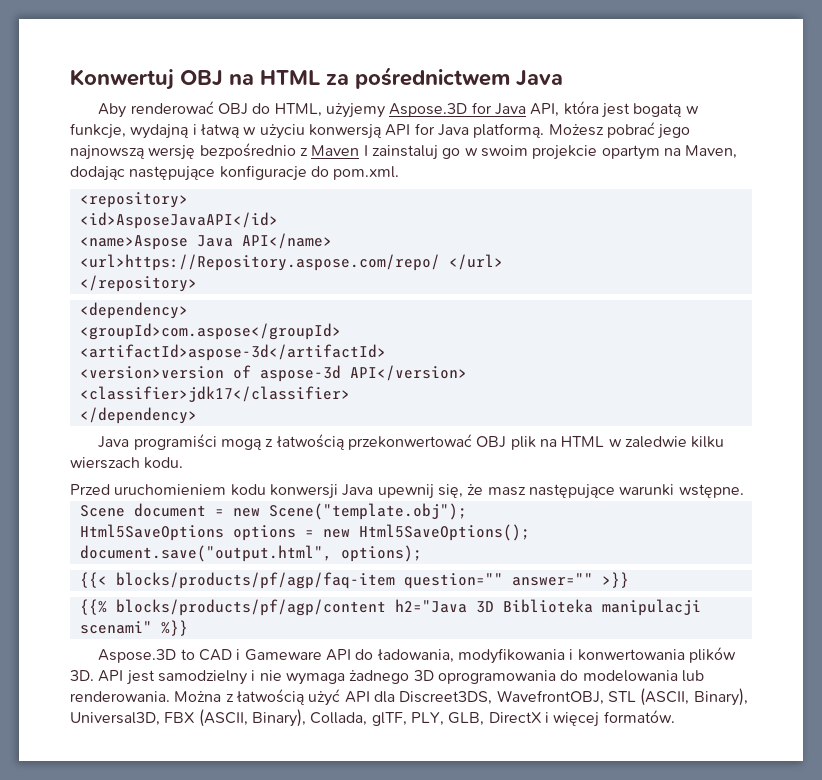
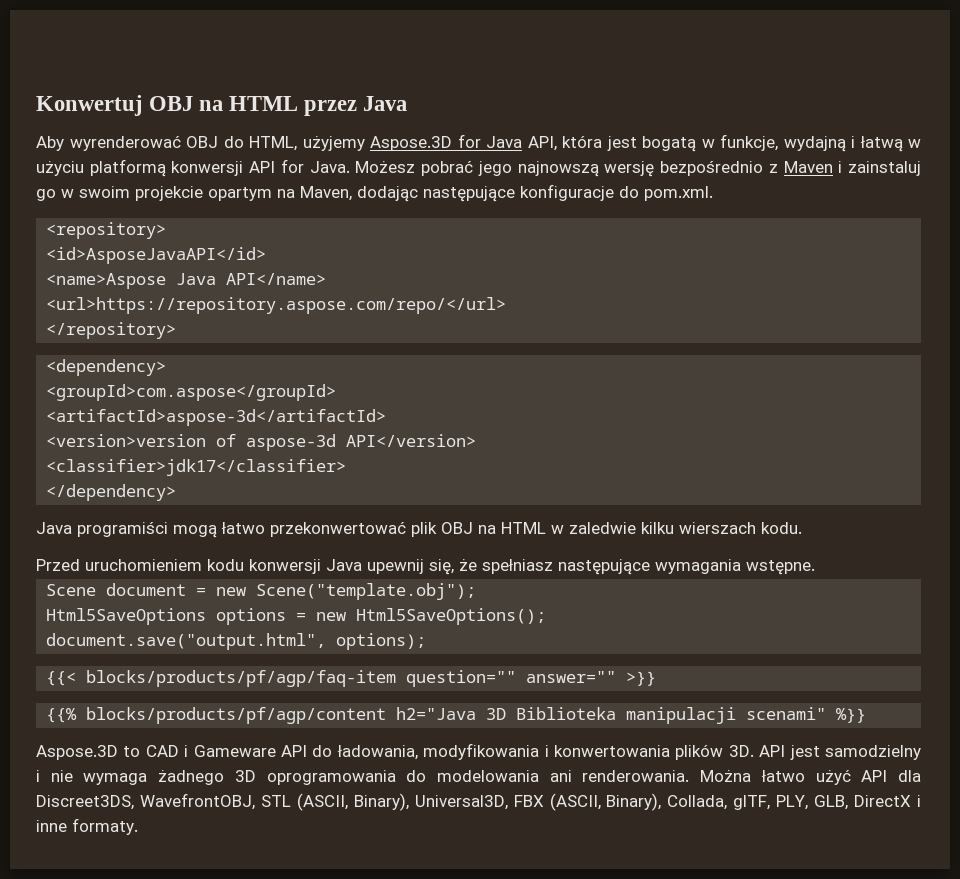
- Konwertuj OBJ na HTML za pośrednictwem Java
+ Konwertuj OBJ na HTML przez Java
- Aby renderować OBJ do HTML, użyjemy Aspose.3D for Java API, która jest bogatą w funkcje, wydajną i łatwą w użyciu konwersją API for Java platformą.
+ Aby wyrenderować OBJ do HTML, użyjemy Aspose.3D for Java API, która jest bogatą w funkcje, wydajną i łatwą w użyciu platformą konwersji API for Java.
- Możesz pobrać jego najnowszą wersję bezpośrednio z Maven I zainstaluj go w swoim projekcie opartym na Maven, dodając następujące konfiguracje do pom.xml.
+ Możesz pobrać jego najnowszą wersję bezpośrednio z Maven i zainstaluj go w swoim projekcie opartym na Maven, dodając następujące konfiguracje do pom.xml.
- <url>https://Repository.aspose.com/repo/ </url>
+ <url>https://repository.aspose.com/repo/</url>
- Java programiści mogą z łatwością przekonwertować OBJ plik na HTML w zaledwie kilku wierszach kodu.
+ Java programiści mogą łatwo przekonwertować plik OBJ na HTML w zaledwie kilku wierszach kodu.
- Przed uruchomieniem kodu konwersji Java upewnij się, że masz następujące warunki wstępne.
+ Przed uruchomieniem kodu konwersji Java upewnij się, że spełniasz następujące wymagania wstępne.
- API jest samodzielny i nie wymaga żadnego 3D oprogramowania do modelowania lub renderowania.
+ API jest samodzielny i nie wymaga żadnego 3D oprogramowania do modelowania ani renderowania.
- Można z łatwością użyć API dla Discreet3DS, WavefrontOBJ, STL (ASCII, Binary), Universal3D, FBX (ASCII, Binary), Collada, glTF, PLY, GLB, DirectX i więcej formatów.
+ Można łatwo użyć API dla Discreet3DS, WavefrontOBJ, STL (ASCII, Binary), Universal3D, FBX (ASCII, Binary), Collada, glTF, PLY, GLB, DirectX i inne formaty.

